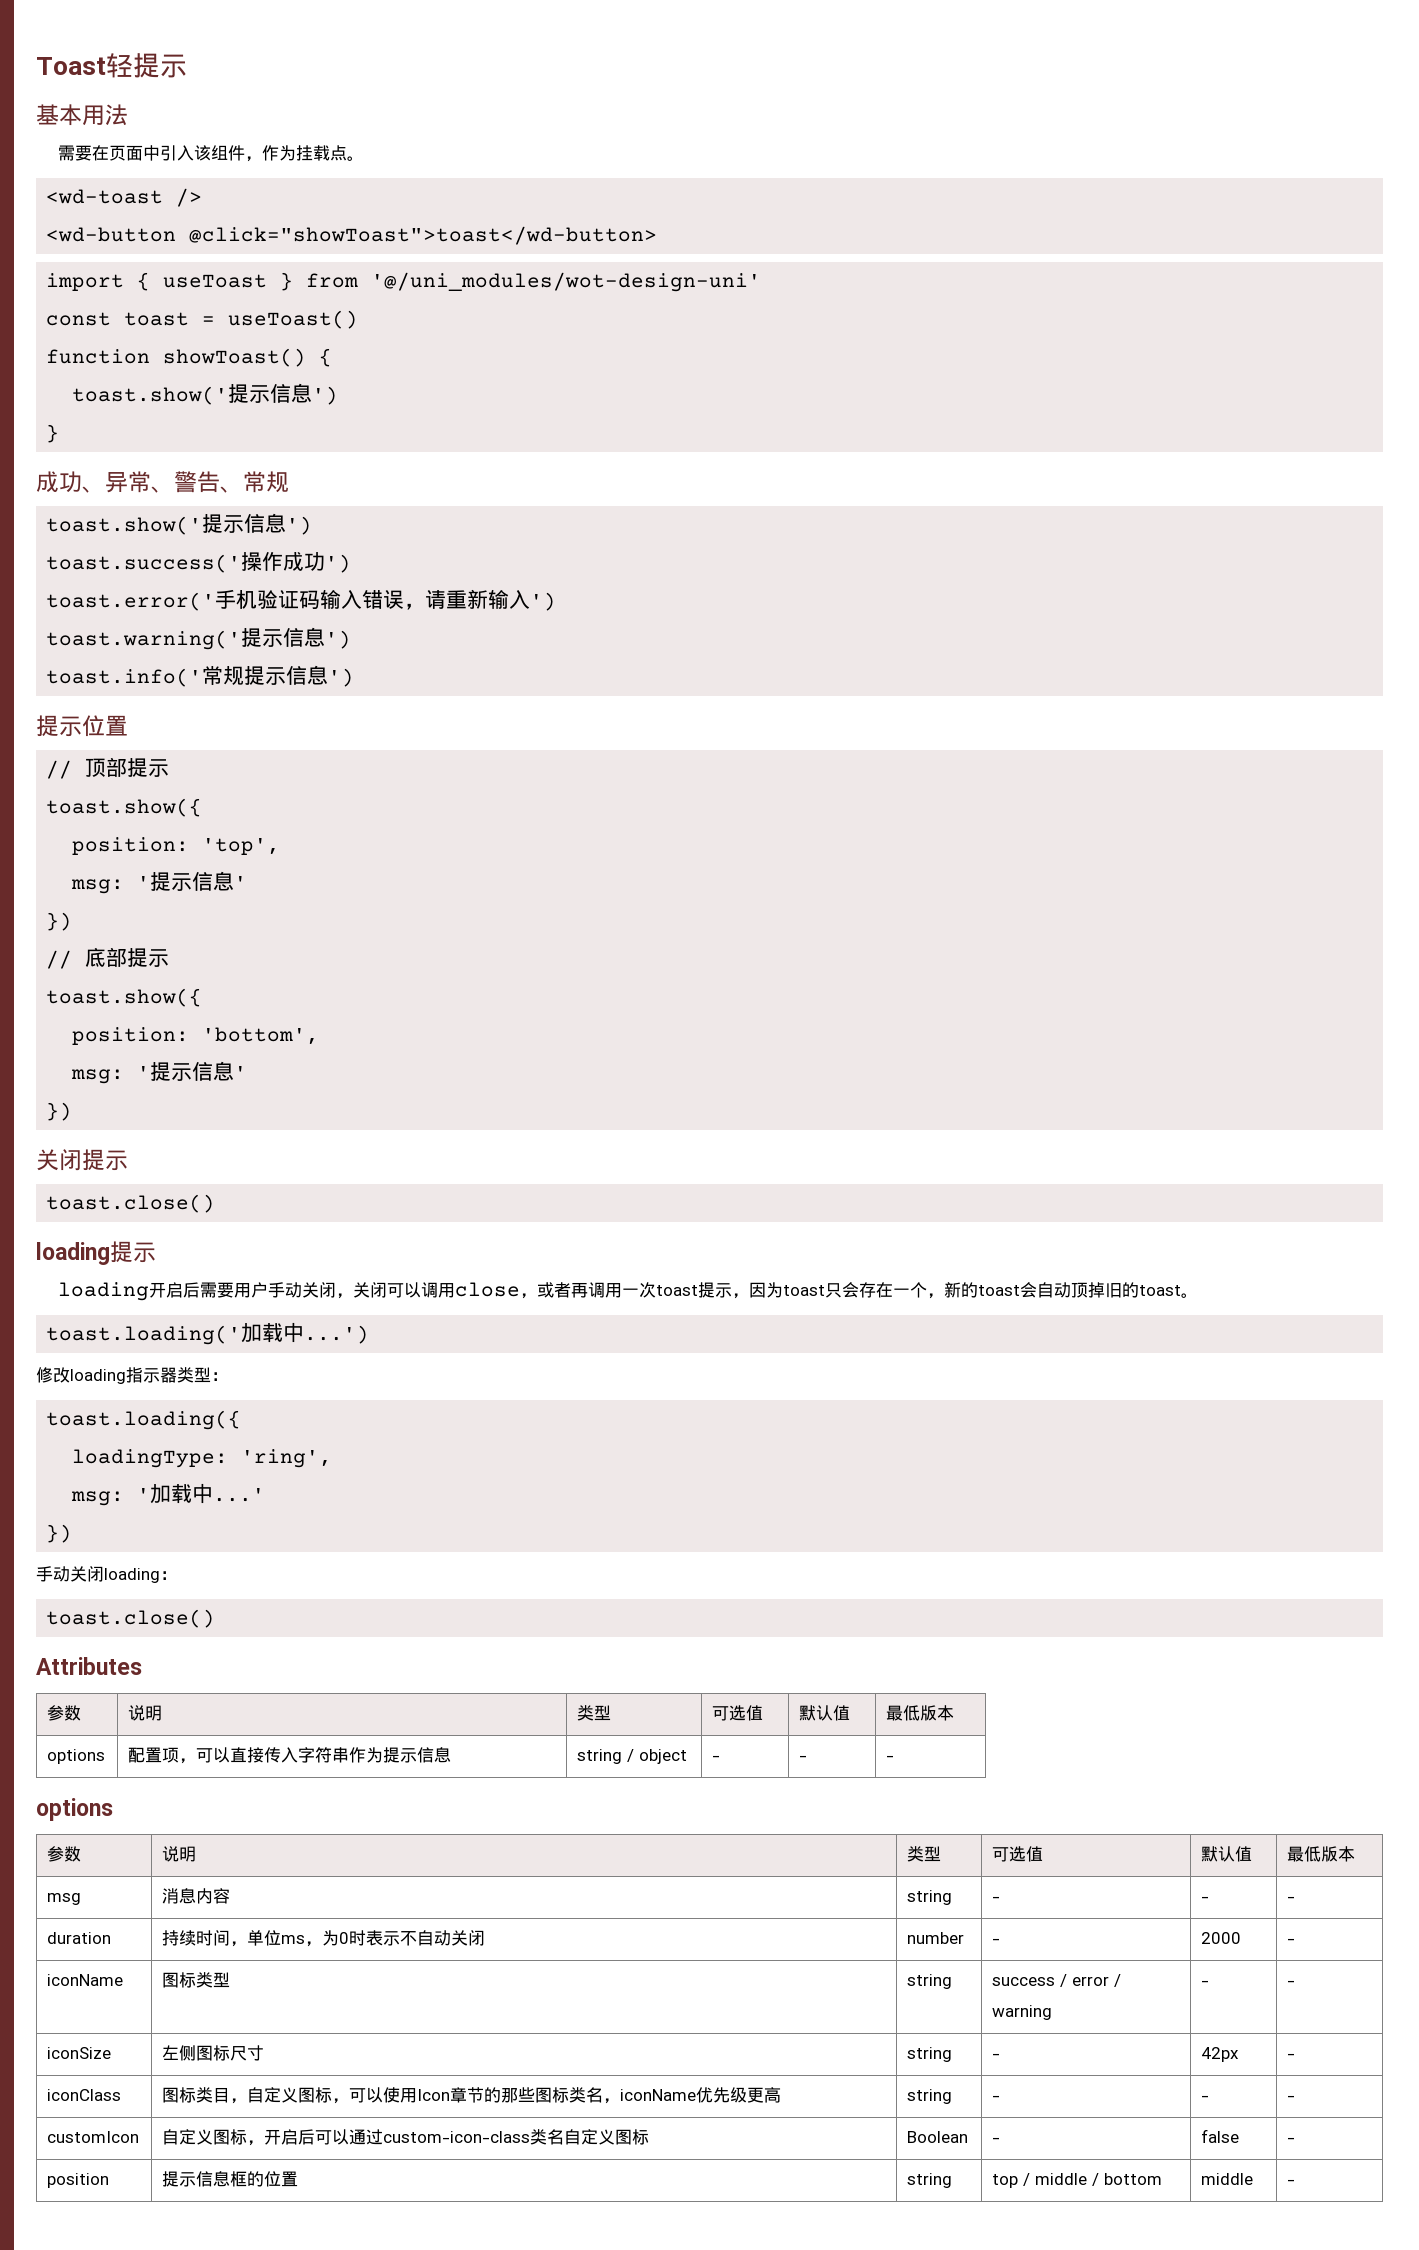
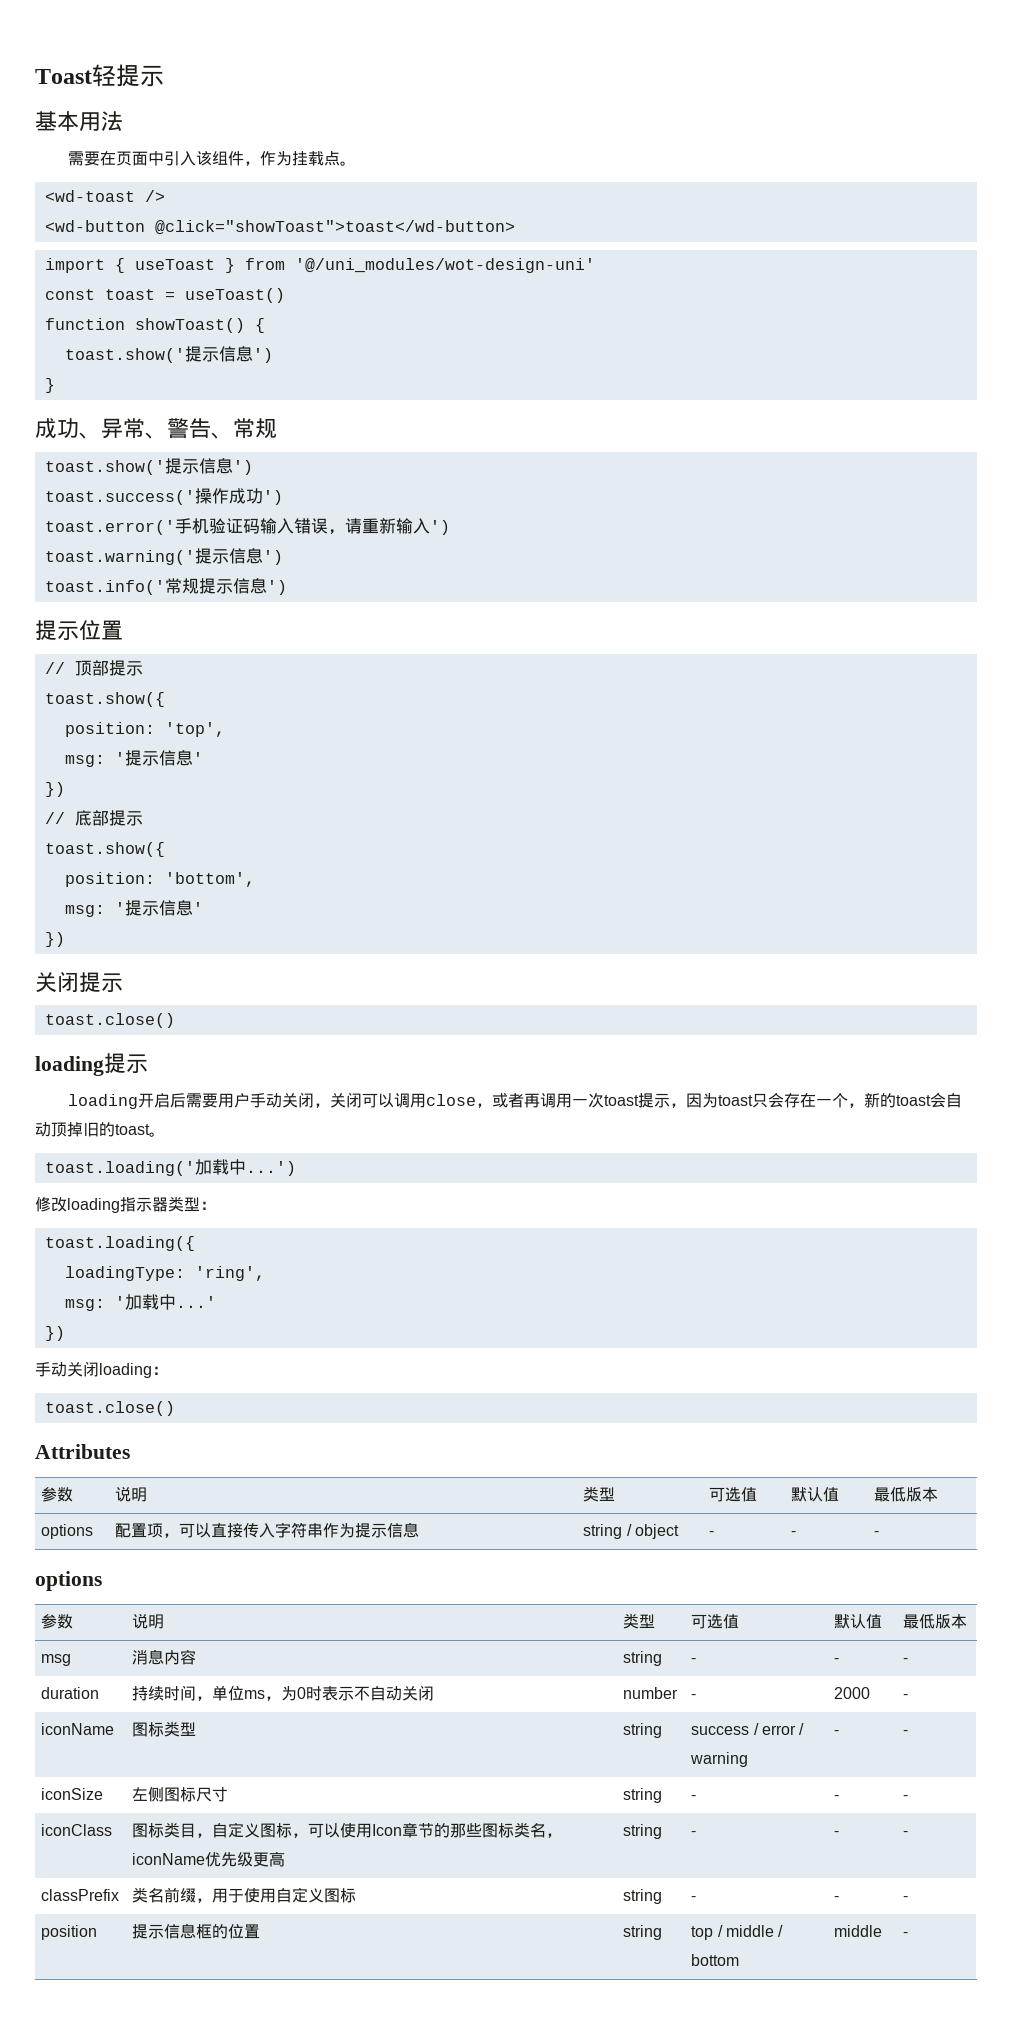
- iconSize | 左侧图标尺寸 | string | - | 42px | -
+ iconSize | 左侧图标尺寸 | string | - | - | -
- customIcon | 自定义图标，开启后可以通过custom-icon-class类名自定义图标 | Boolean | - | false | -
+ classPrefix | 类名前缀，用于使用自定义图标 | string | - | - | -

